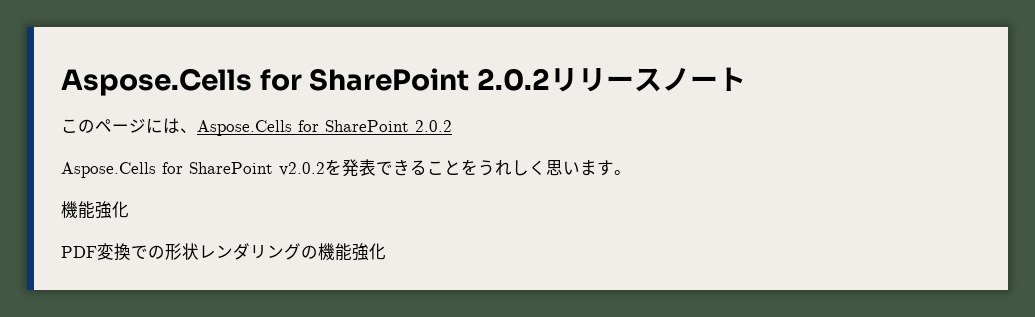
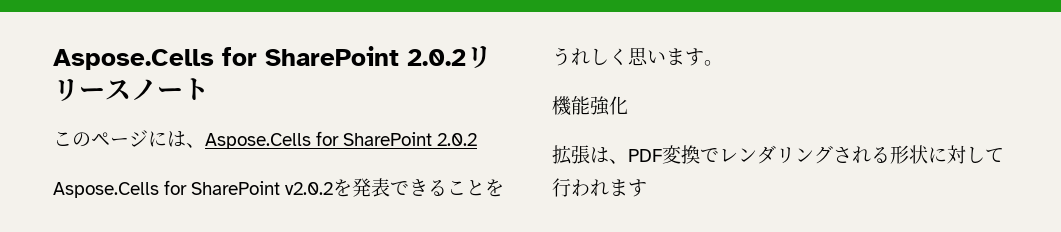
- PDF変換での形状レンダリングの機能強化
+ 拡張は、PDF変換でレンダリングされる形状に対して行われます

